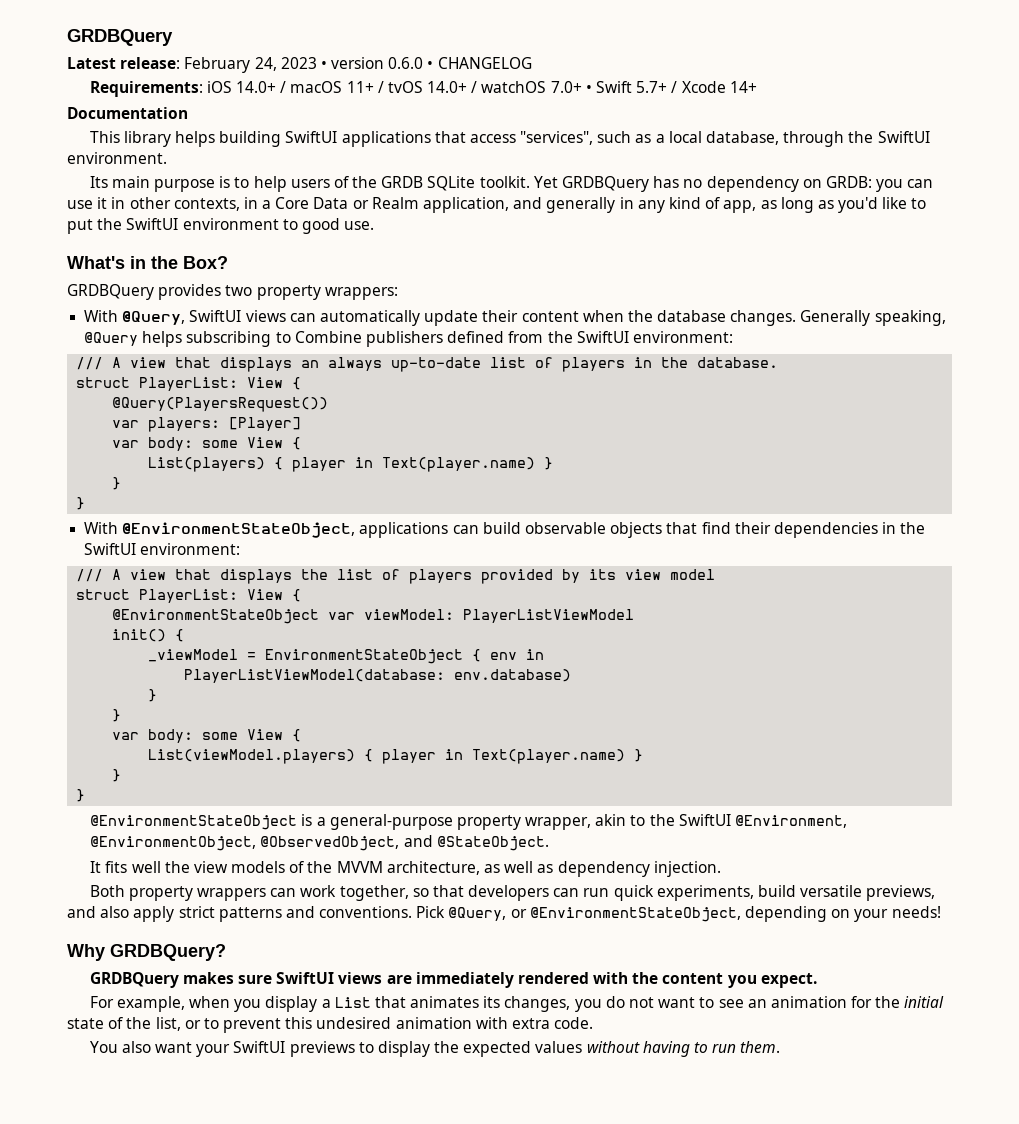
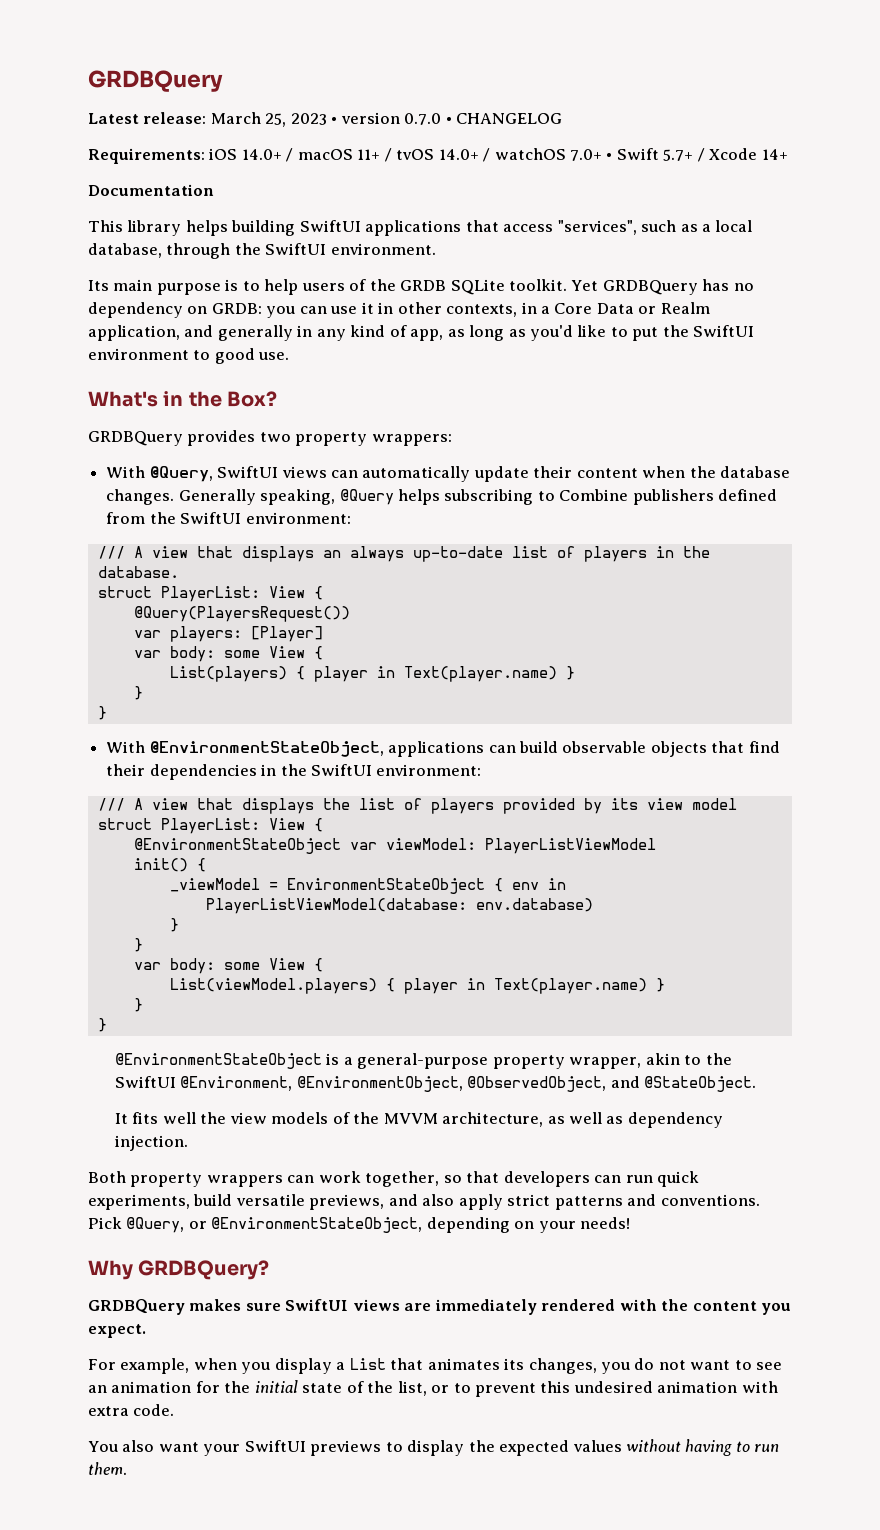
- Latest release: February 24, 2023 • version 0.6.0 • CHANGELOG
+ Latest release: March 25, 2023 • version 0.7.0 • CHANGELOG

